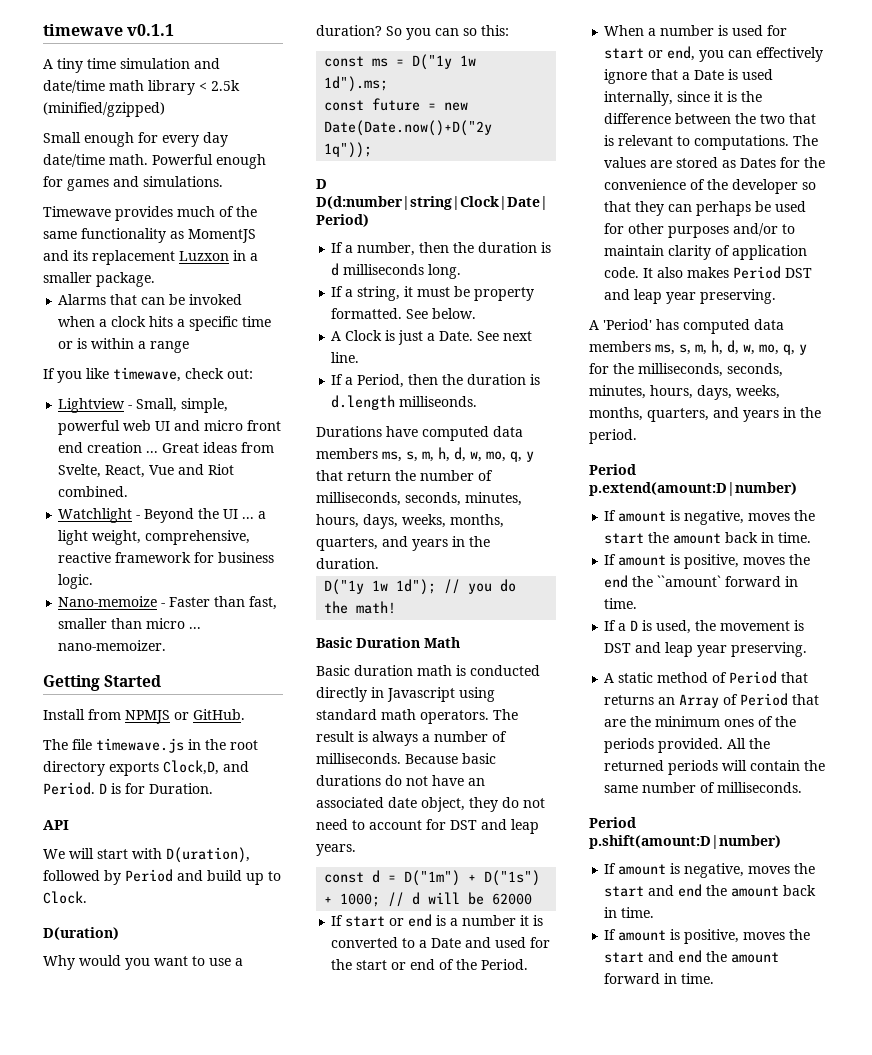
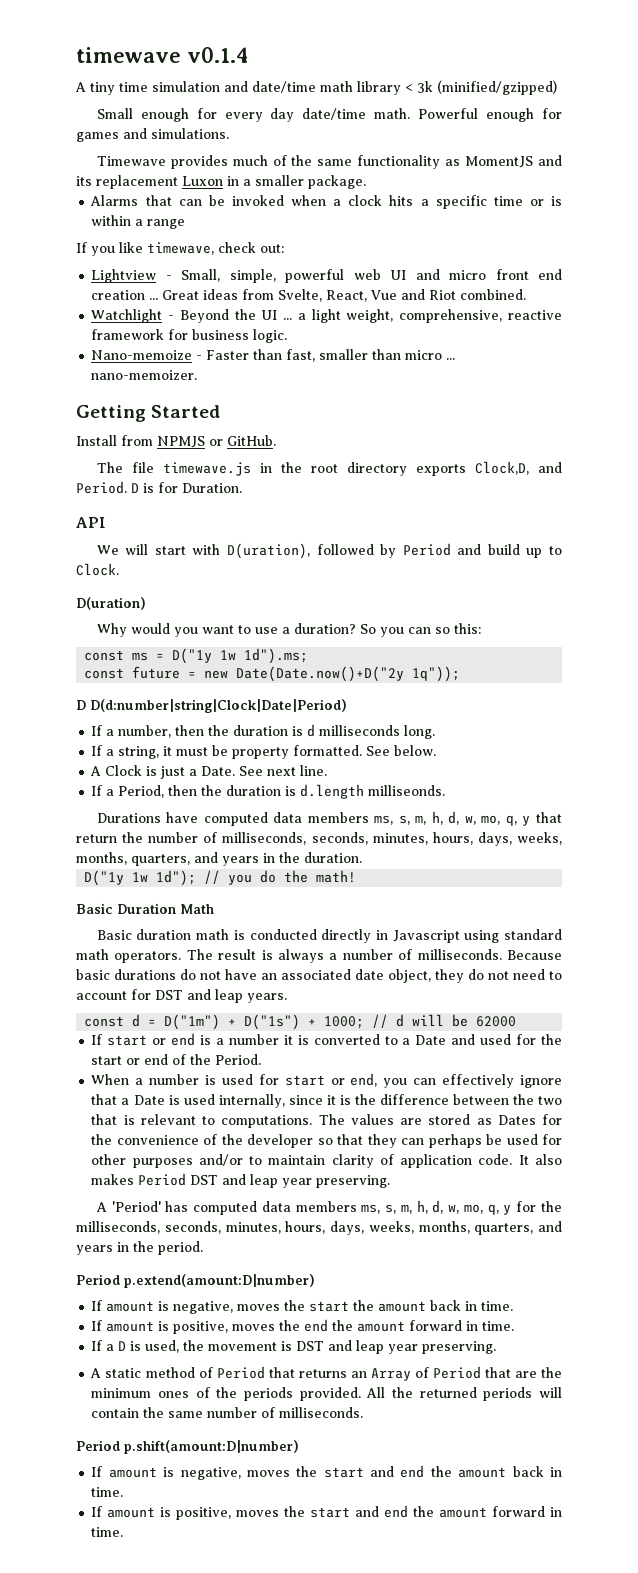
- timewave v0.1.1
+ timewave v0.1.4
- A tiny time simulation and date/time math library < 2.5k (minified/gzipped)
+ A tiny time simulation and date/time math library < 3k (minified/gzipped)
- Timewave provides much of the same functionality as MomentJS and its replacement Luzxon in a smaller package.
+ Timewave provides much of the same functionality as MomentJS and its replacement Luxon in a smaller package.
- If amount is positive, moves the end the ``amount` forward in time.
+ If amount is positive, moves the end the amount forward in time.

